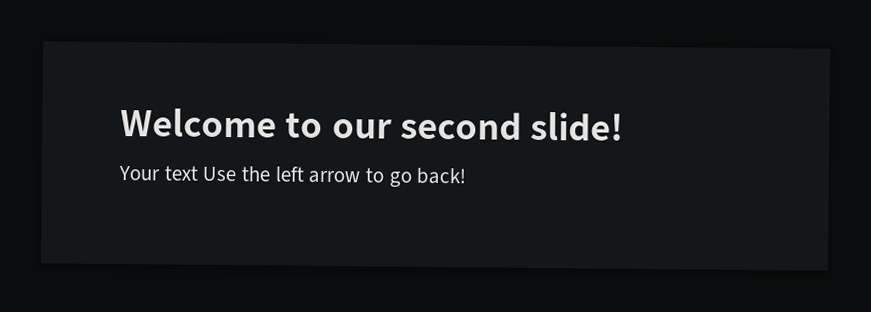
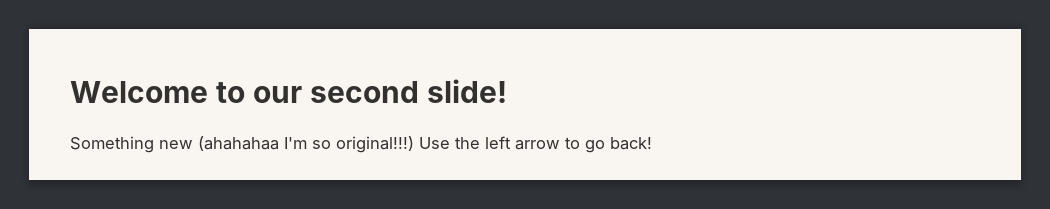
- Your text Use the left arrow to go back!
+ Something new (ahahahaa I'm so original!!!) Use the left arrow to go back!

